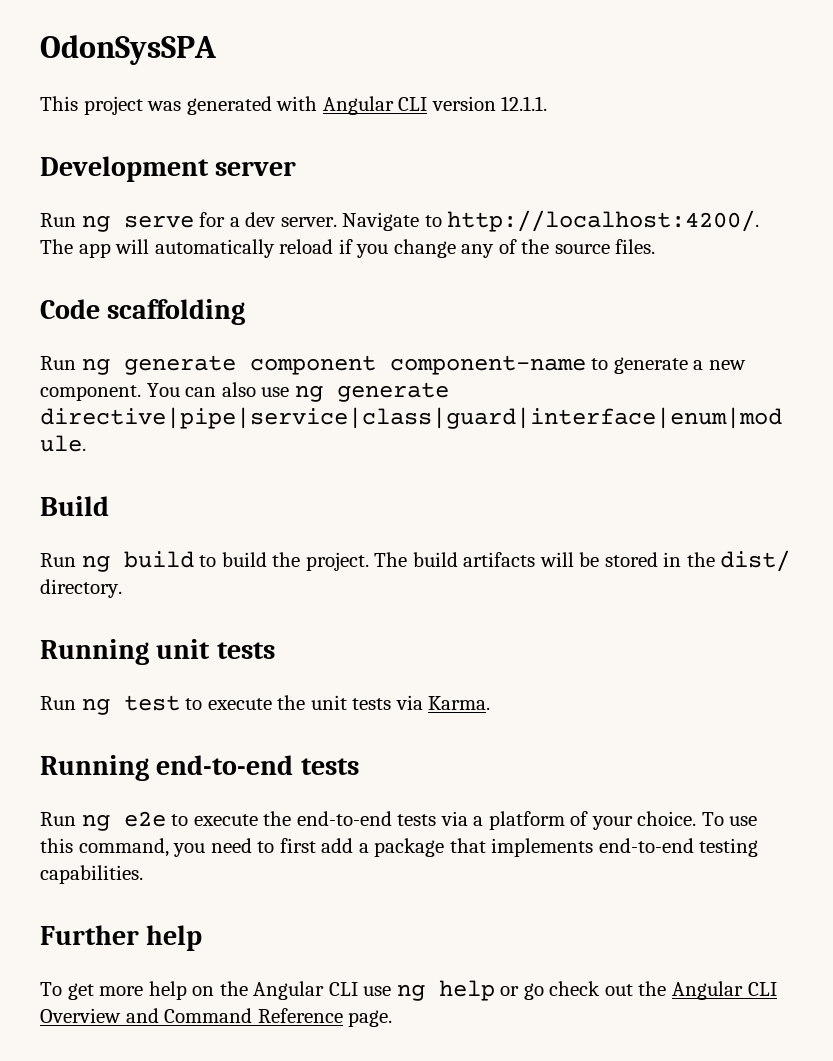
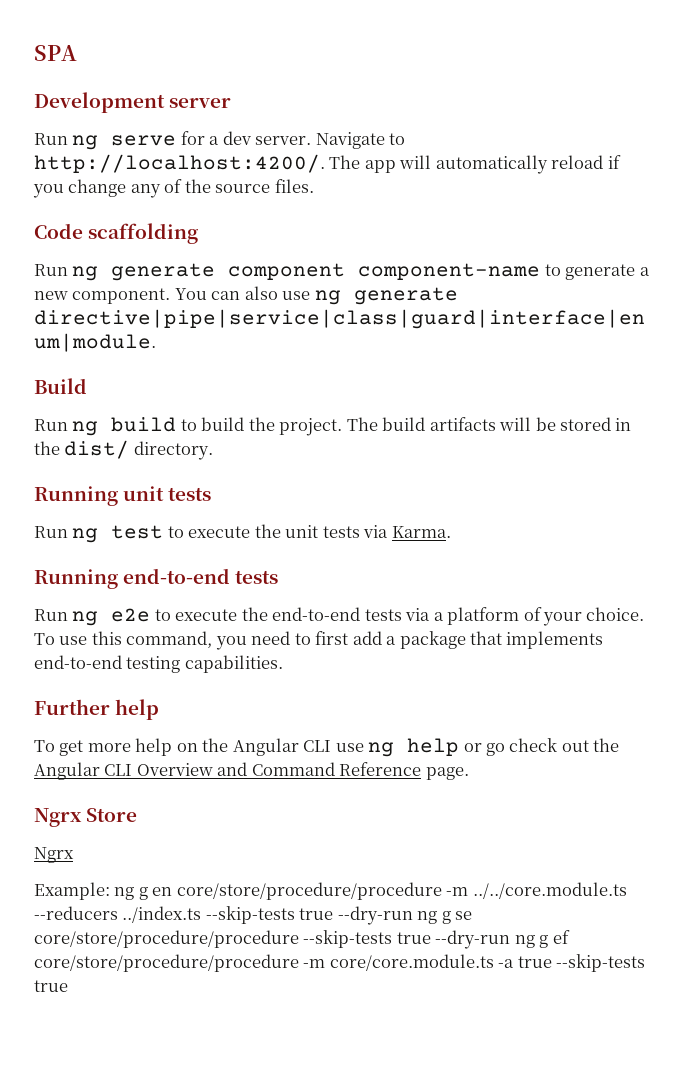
- OdonSysSPA
- This project was generated with Angular CLI version 12.1.1.
+ SPA
+ Ngrx Store
+ Ngrx
+ Example: ng g en core/store/procedure/procedure -m ../../core.module.ts --reducers ../index.ts --skip-tests true --dry-run ng g se core/store/procedure/procedure --skip-tests true --dry-run ng g ef core/store/procedure/procedure -m core/core.module.ts -a true --skip-tests true

